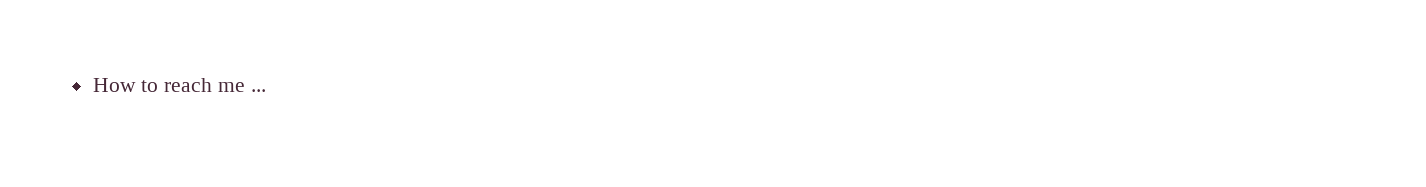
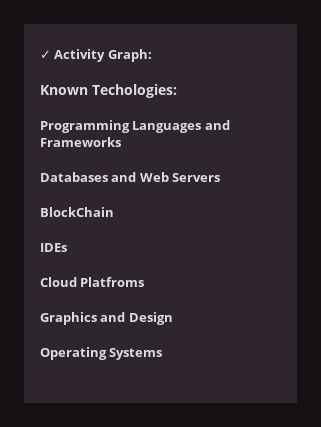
- How to reach me ...
+ ✓ Activity Graph:
+ Known Techologies:
+ Programming Languages and Frameworks
+ Databases and Web Servers
+ BlockChain
+ IDEs
+ Cloud Platfroms
+ Graphics and Design
+ Operating Systems

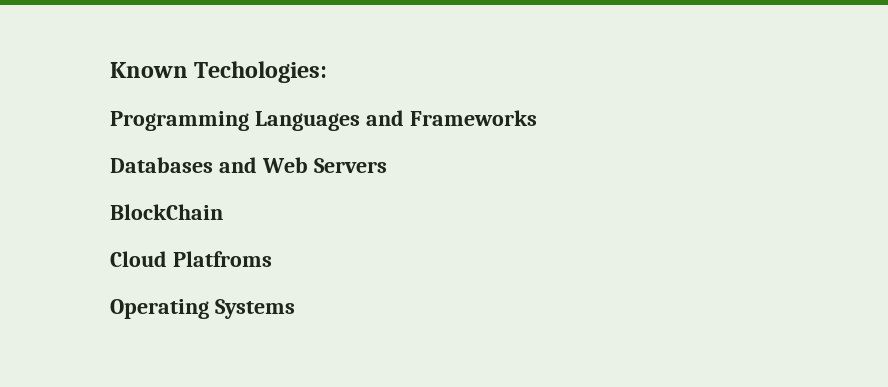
- ✓ Activity Graph:
- IDEs
- Graphics and Design

